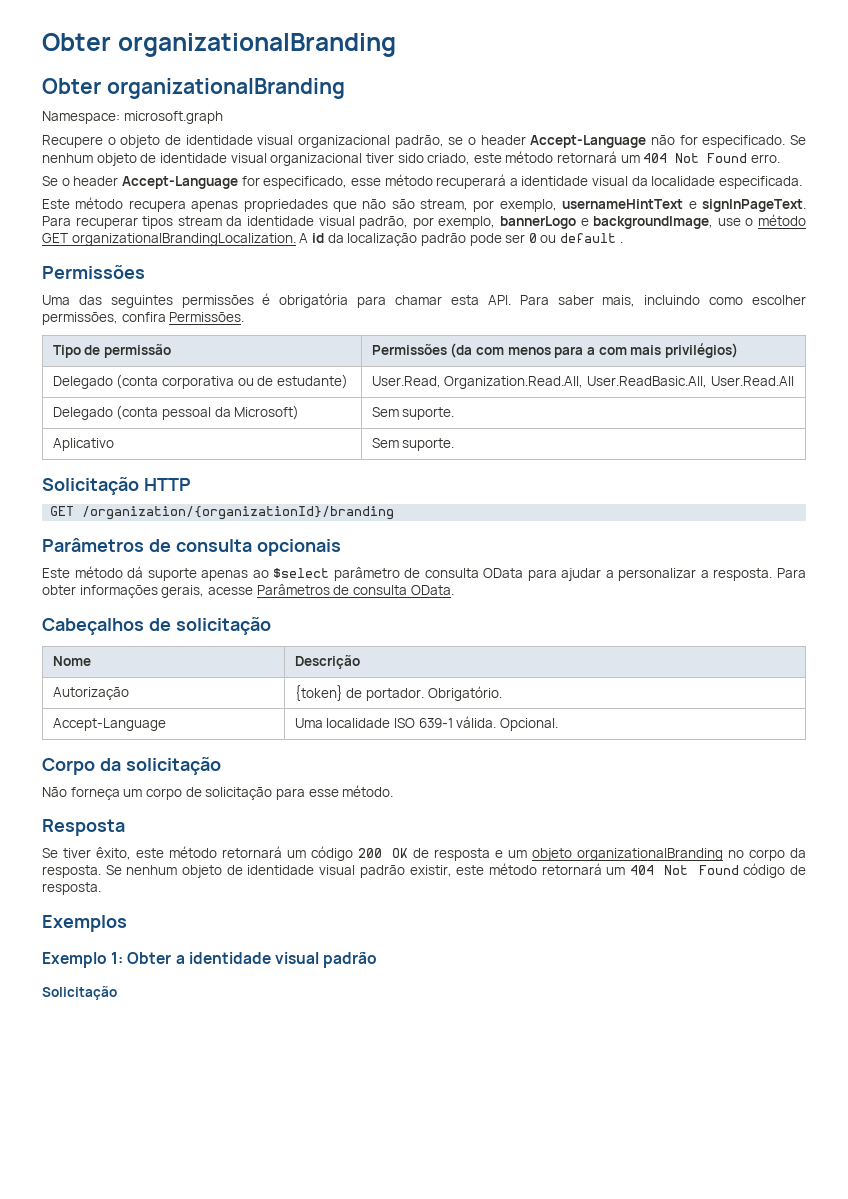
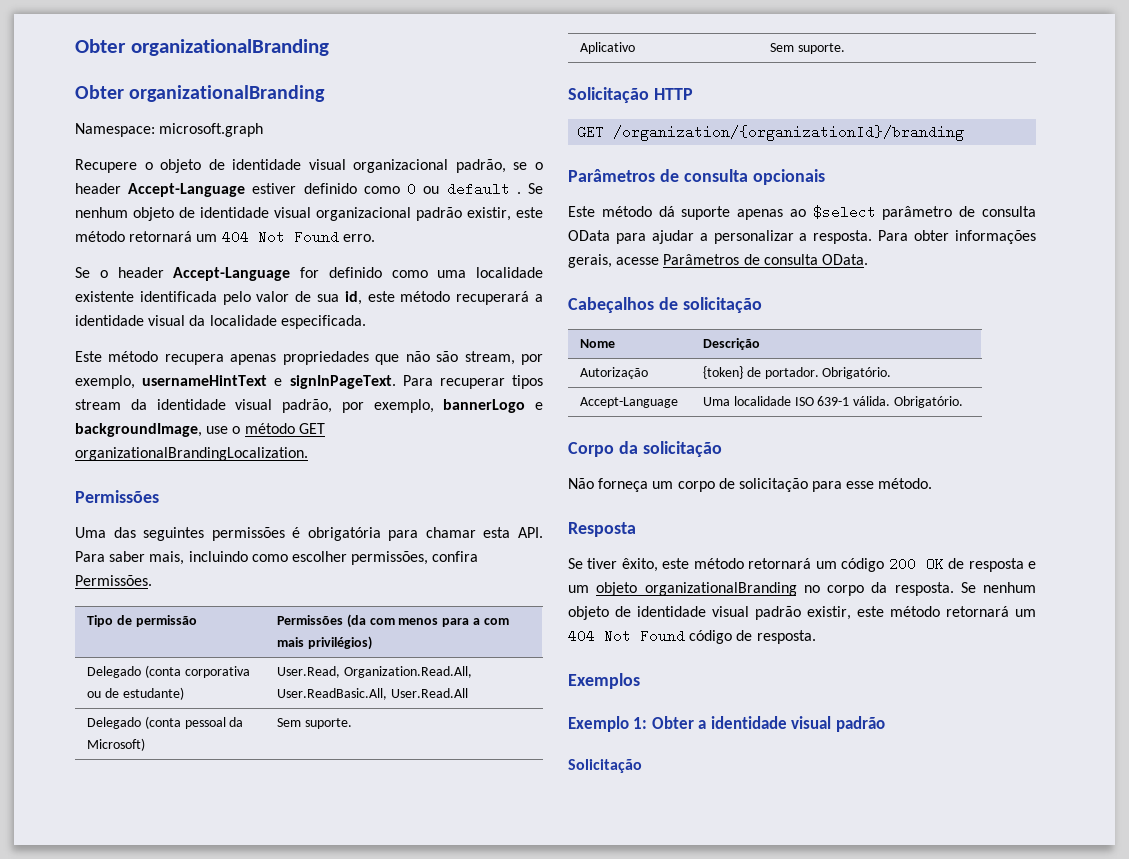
- Recupere o objeto de identidade visual organizacional padrão, se o header Accept-Language não for especificado.
+ Recupere o objeto de identidade visual organizacional padrão, se o header Accept-Language estiver definido como 0 ou default .
- Se nenhum objeto de identidade visual organizacional tiver sido criado, este método retornará um 404 Not Found erro.
+ Se nenhum objeto de identidade visual organizacional padrão existir, este método retornará um 404 Not Found erro.
- Se o header Accept-Language for especificado, esse método recuperará a identidade visual da localidade especificada.
+ Se o header Accept-Language for definido como uma localidade existente identificada pelo valor de sua id, este método recuperará a identidade visual da localidade especificada.
- A id da localização padrão pode ser 0 ou default .
- Accept-Language | Uma localidade ISO 639-1 válida. Opcional.
+ Accept-Language | Uma localidade ISO 639-1 válida. Obrigatório.

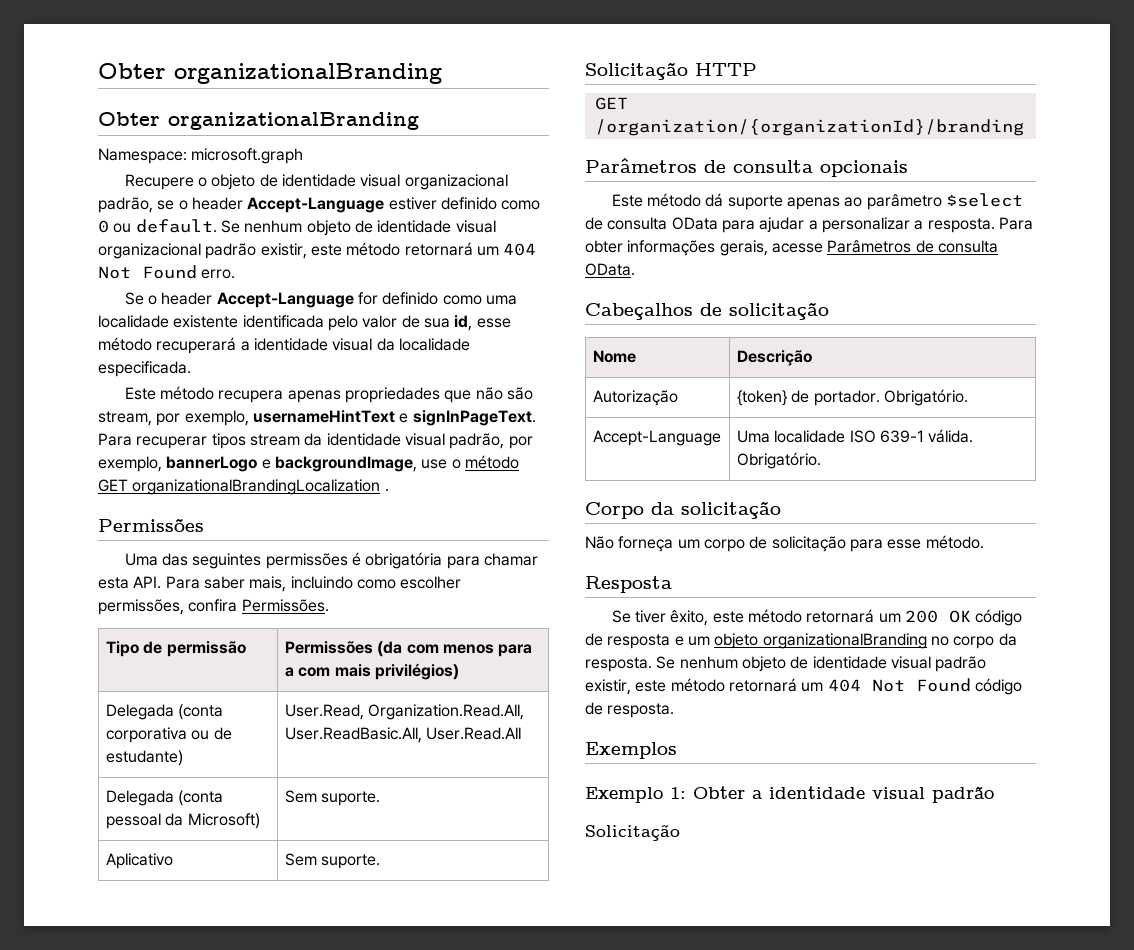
- Recupere o objeto de identidade visual organizacional padrão, se o header Accept-Language estiver definido como 0 ou default .
+ Recupere o objeto de identidade visual organizacional padrão, se o header Accept-Language estiver definido como 0 ou default.
- Se o header Accept-Language for definido como uma localidade existente identificada pelo valor de sua id, este método recuperará a identidade visual da localidade especificada.
+ Se o header Accept-Language for definido como uma localidade existente identificada pelo valor de sua id, esse método recuperará a identidade visual da localidade especificada.
- Para recuperar tipos stream da identidade visual padrão, por exemplo, bannerLogo e backgroundImage, use o método GET organizationalBrandingLocalization.
+ Para recuperar tipos stream da identidade visual padrão, por exemplo, bannerLogo e backgroundImage, use o método GET organizationalBrandingLocalization .
- Delegado (conta corporativa ou de estudante) | User.Read, Organization.Read.All, User.ReadBasic.All, User.Read.All
+ Delegada (conta corporativa ou de estudante) | User.Read, Organization.Read.All, User.ReadBasic.All, User.Read.All
- Delegado (conta pessoal da Microsoft) | Sem suporte.
+ Delegada (conta pessoal da Microsoft) | Sem suporte.
- Este método dá suporte apenas ao $select parâmetro de consulta OData para ajudar a personalizar a resposta.
+ Este método dá suporte apenas ao parâmetro $select de consulta OData para ajudar a personalizar a resposta.
- Se tiver êxito, este método retornará um código 200 OK de resposta e um objeto organizationalBranding no corpo da resposta.
+ Se tiver êxito, este método retornará um 200 OK código de resposta e um objeto organizationalBranding no corpo da resposta.

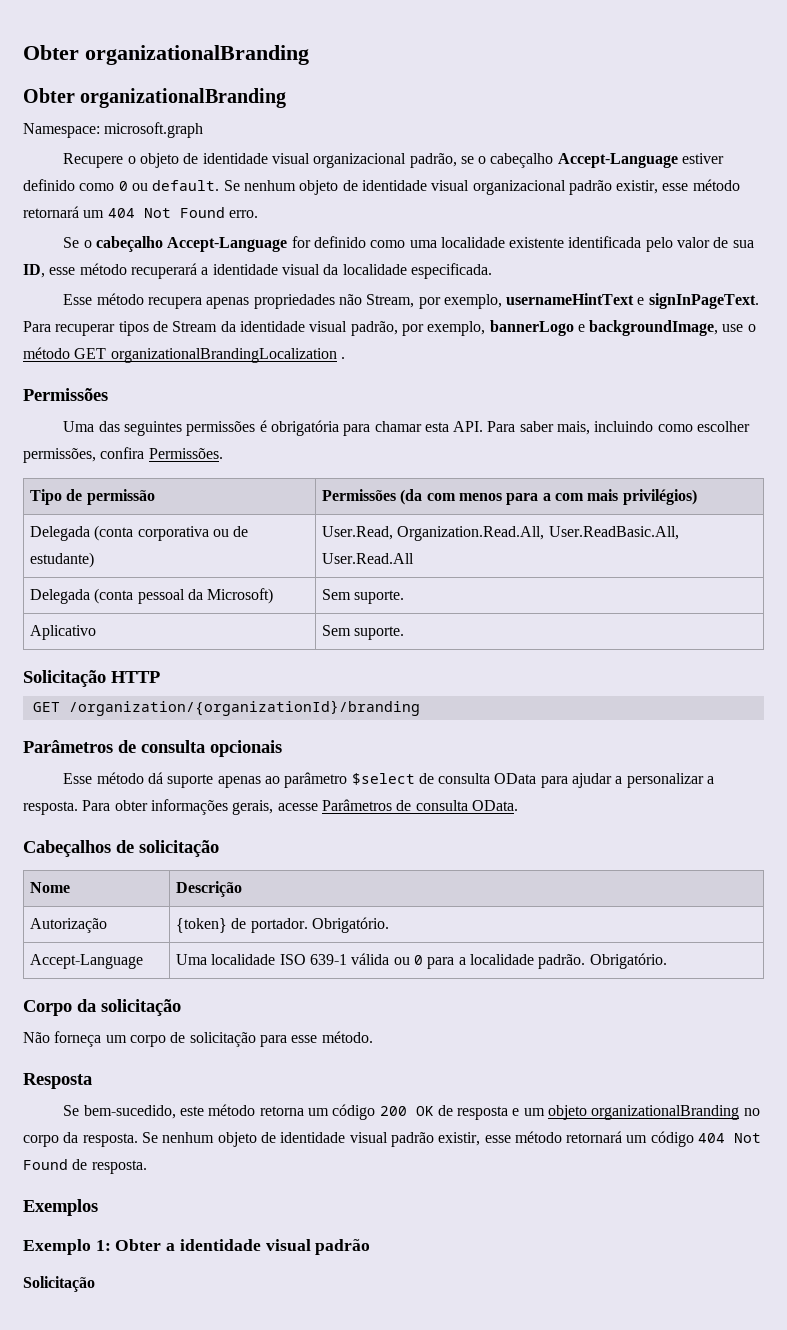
- Recupere o objeto de identidade visual organizacional padrão, se o header Accept-Language estiver definido como 0 ou default.
+ Recupere o objeto de identidade visual organizacional padrão, se o cabeçalho Accept-Language estiver definido como 0 ou default.
- Se nenhum objeto de identidade visual organizacional padrão existir, este método retornará um 404 Not Found erro.
+ Se nenhum objeto de identidade visual organizacional padrão existir, esse método retornará um 404 Not Found erro.
- Se o header Accept-Language for definido como uma localidade existente identificada pelo valor de sua id, esse método recuperará a identidade visual da localidade especificada.
+ Se o cabeçalho Accept-Language for definido como uma localidade existente identificada pelo valor de sua ID, esse método recuperará a identidade visual da localidade especificada.
- Este método recupera apenas propriedades que não são stream, por exemplo, usernameHintText e signInPageText.
+ Esse método recupera apenas propriedades não Stream, por exemplo, usernameHintText e signInPageText.
- Para recuperar tipos stream da identidade visual padrão, por exemplo, bannerLogo e backgroundImage, use o método GET organizationalBrandingLocalization .
+ Para recuperar tipos de Stream da identidade visual padrão, por exemplo, bannerLogo e backgroundImage, use o método GET organizationalBrandingLocalization .
- Este método dá suporte apenas ao parâmetro $select de consulta OData para ajudar a personalizar a resposta.
+ Esse método dá suporte apenas ao parâmetro $select de consulta OData para ajudar a personalizar a resposta.
- Accept-Language | Uma localidade ISO 639-1 válida. Obrigatório.
+ Accept-Language | Uma localidade ISO 639-1 válida ou 0 para a localidade padrão. Obrigatório.
- Se tiver êxito, este método retornará um 200 OK código de resposta e um objeto organizationalBranding no corpo da resposta.
+ Se bem-sucedido, este método retorna um código 200 OK de resposta e um objeto organizationalBranding no corpo da resposta.
- Se nenhum objeto de identidade visual padrão existir, este método retornará um 404 Not Found código de resposta.
+ Se nenhum objeto de identidade visual padrão existir, esse método retornará um código 404 Not Found de resposta.

